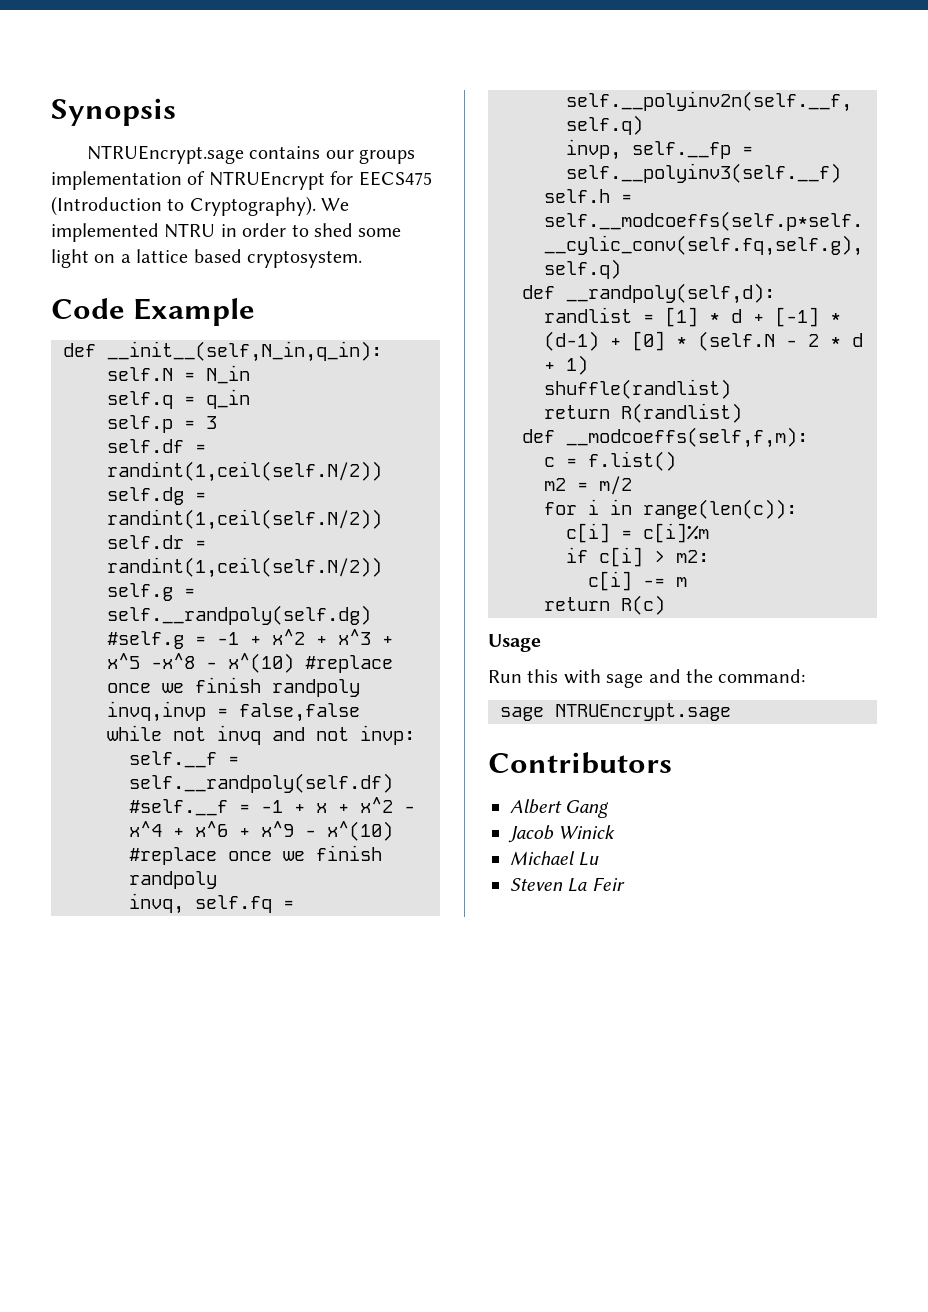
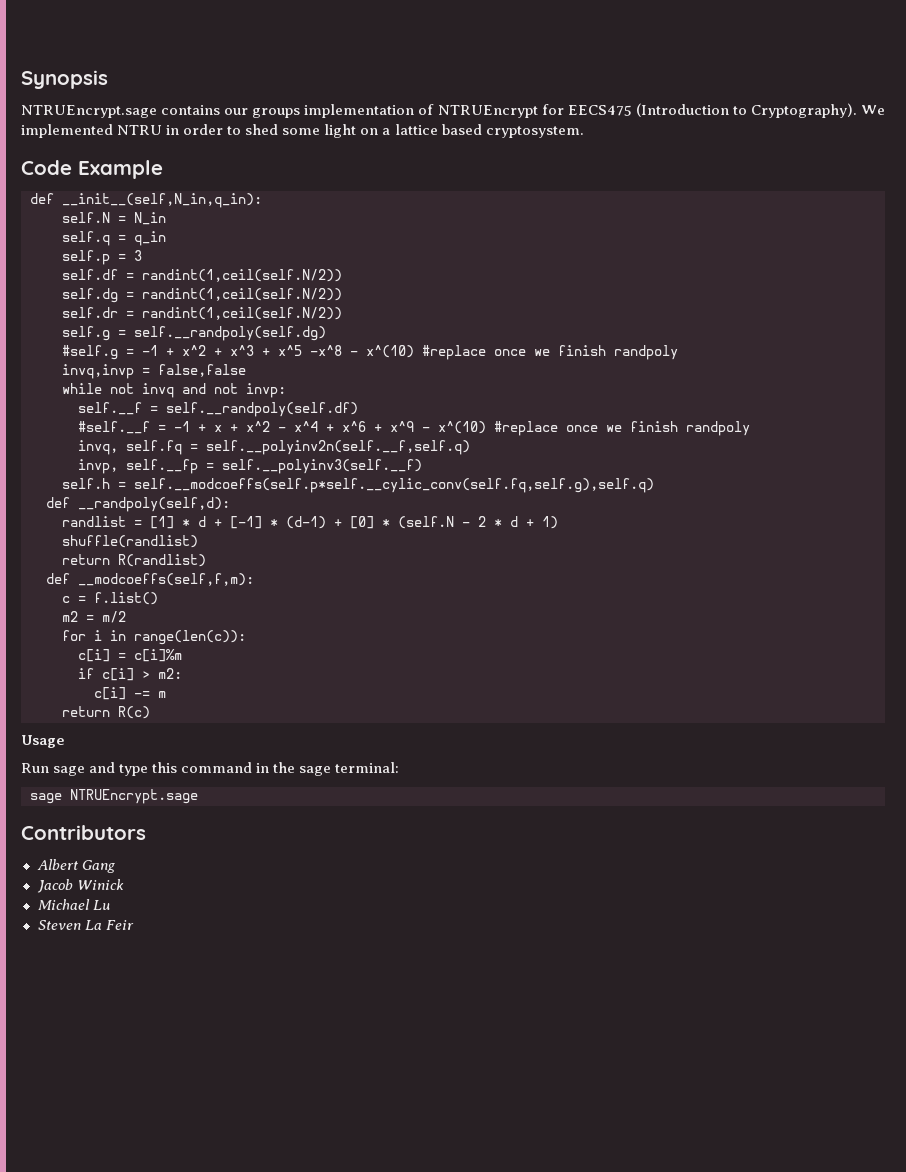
- Run this with sage and the command:
+ Run sage and type this command in the sage terminal:

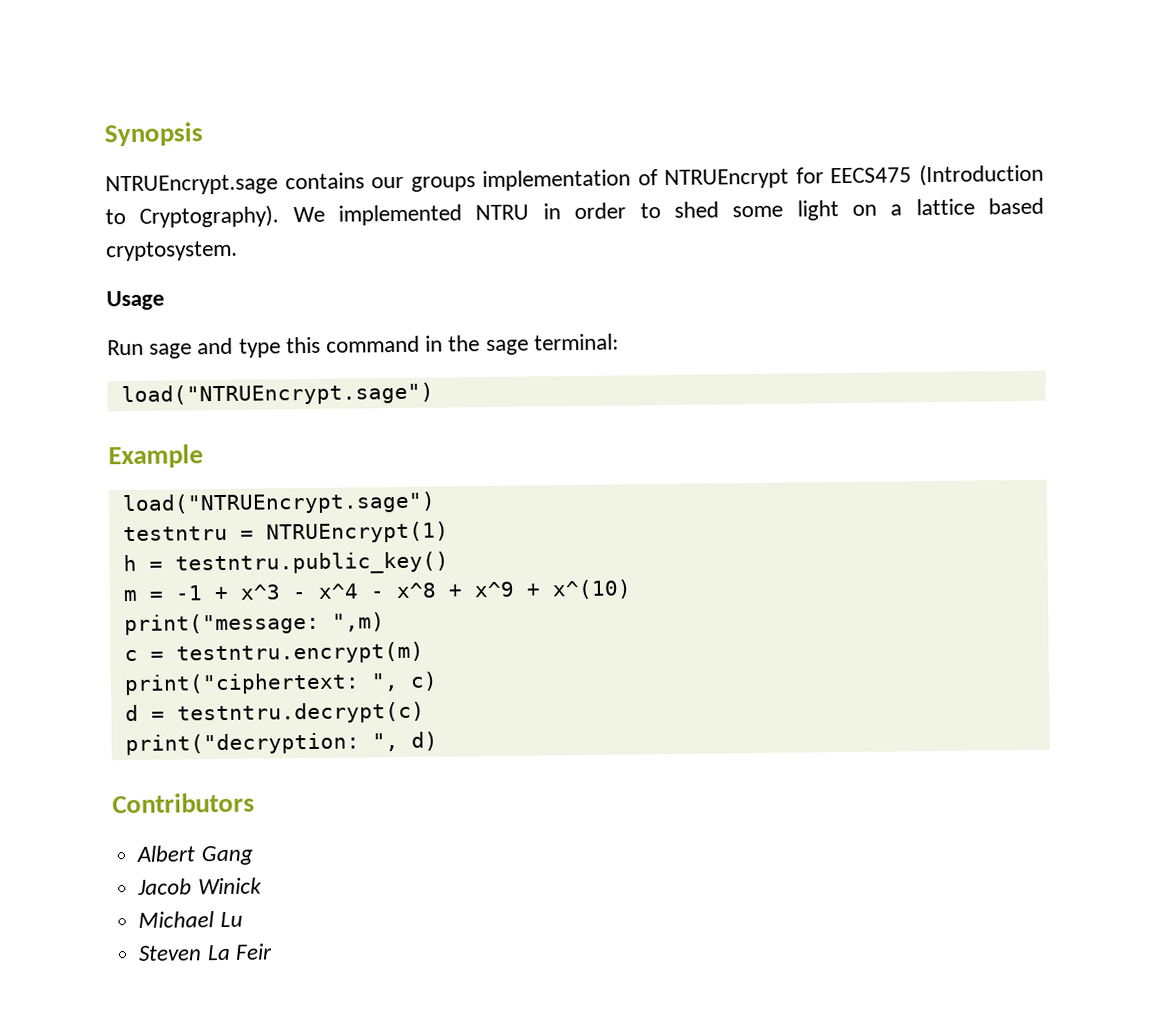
- Code Example
- def __init__(self,N_in,q_in):
- self.N = N_in
- self.q = q_in
- self.p = 3
- self.df = randint(1,ceil(self.N/2))
- self.dg = randint(1,ceil(self.N/2))
- self.dr = randint(1,ceil(self.N/2))
- self.g = self.__randpoly(self.dg)
- #self.g = -1 + x^2 + x^3 + x^5 -x^8 - x^(10) #replace once we finish randpoly
- invq,invp = false,false
- while not invq and not invp:
- self.__f = self.__randpoly(self.df)
- #self.__f = -1 + x + x^2 - x^4 + x^6 + x^9 - x^(10) #replace once we finish randpoly
- invq, self.fq = self.__polyinv2n(self.__f,self.q)
- invp, self.__fp = self.__polyinv3(self.__f)
- self.h = self.__modcoeffs(self.p*self.__cylic_conv(self.fq,self.g),self.q)
- def __randpoly(self,d):
- randlist = [1] * d + [-1] * (d-1) + [0] * (self.N - 2 * d + 1)
- shuffle(randlist)
- return R(randlist)
- def __modcoeffs(self,f,m):
- c = f.list()
- m2 = m/2
- for i in range(len(c)):
- c[i] = c[i]%m
- if c[i] > m2:
- c[i] -= m
- return R(c)
  Run sage and type this command in the sage terminal:
- sage NTRUEncrypt.sage
+ load("NTRUEncrypt.sage")
+ Example
+ load("NTRUEncrypt.sage")
+ testntru = NTRUEncrypt(1)
+ h = testntru.public_key()
+ m = -1 + x^3 - x^4 - x^8 + x^9 + x^(10)
+ print("message: ",m)
+ c = testntru.encrypt(m)
+ print("ciphertext: ", c)
+ d = testntru.decrypt(c)
+ print("decryption: ", d)

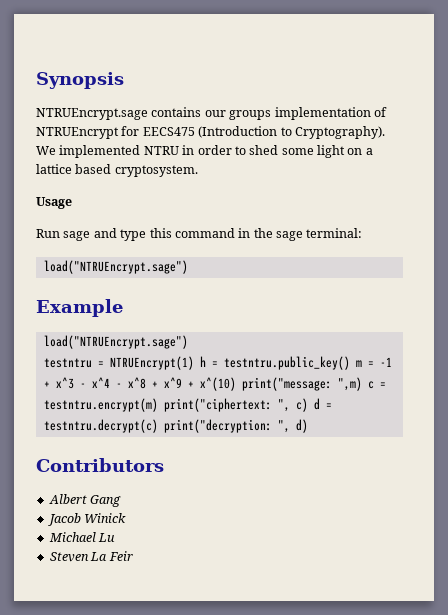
- testntru = NTRUEncrypt(1)
- h = testntru.public_key()
- m = -1 + x^3 - x^4 - x^8 + x^9 + x^(10)
- print("message: ",m)
- c = testntru.encrypt(m)
- print("ciphertext: ", c)
- d = testntru.decrypt(c)
- print("decryption: ", d)
+ testntru = NTRUEncrypt(1) h = testntru.public_key() m = -1 + x^3 - x^4 - x^8 + x^9 + x^(10) print("message: ",m) c = testntru.encrypt(m) print("ciphertext: ", c) d = testntru.decrypt(c) print("decryption: ", d)

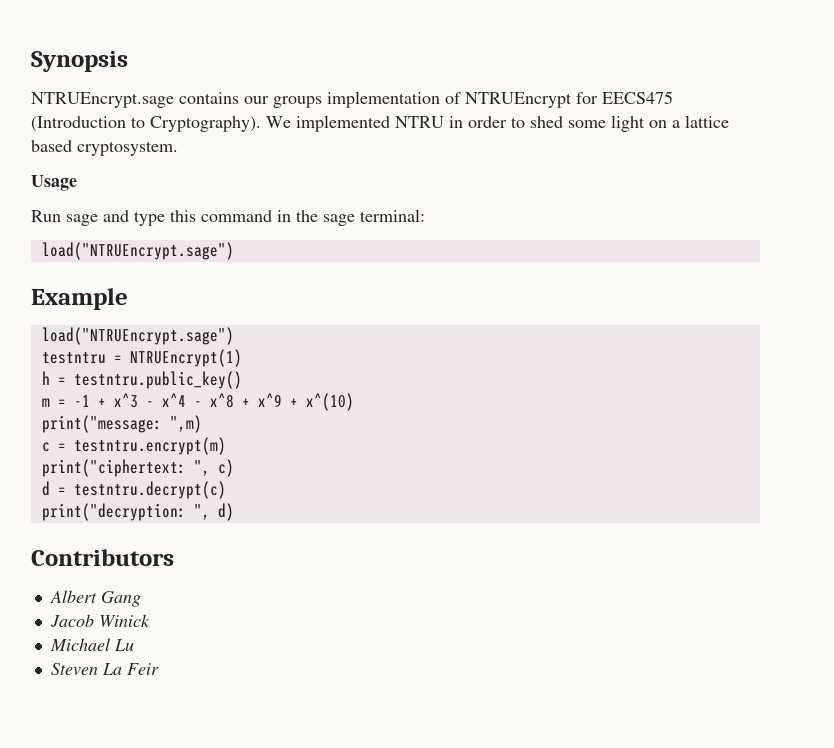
- testntru = NTRUEncrypt(1) h = testntru.public_key() m = -1 + x^3 - x^4 - x^8 + x^9 + x^(10) print("message: ",m) c = testntru.encrypt(m) print("ciphertext: ", c) d = testntru.decrypt(c) print("decryption: ", d)
+ testntru = NTRUEncrypt(1)
+ h = testntru.public_key()
+ m = -1 + x^3 - x^4 - x^8 + x^9 + x^(10)
+ print("message: ",m)
+ c = testntru.encrypt(m)
+ print("ciphertext: ", c)
+ d = testntru.decrypt(c)
+ print("decryption: ", d)

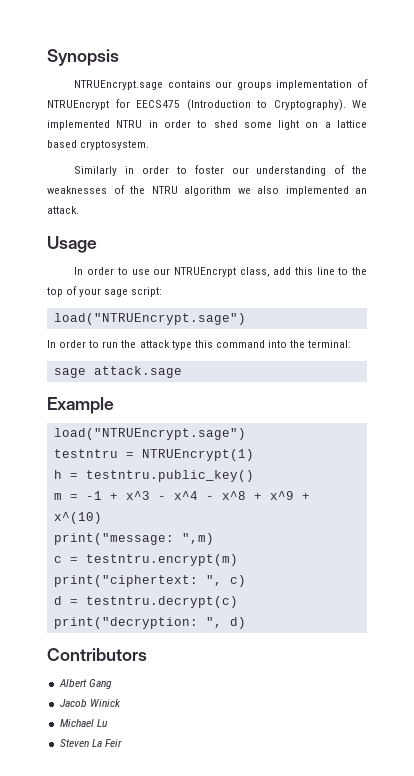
+ Similarly in order to foster our understanding of the weaknesses of the NTRU algorithm we also implemented an attack.
  Usage
- Run sage and type this command in the sage terminal:
+ In order to use our NTRUEncrypt class, add this line to the top of your sage script:
  load("NTRUEncrypt.sage")
+ In order to run the attack type this command into the terminal:
+ sage attack.sage

